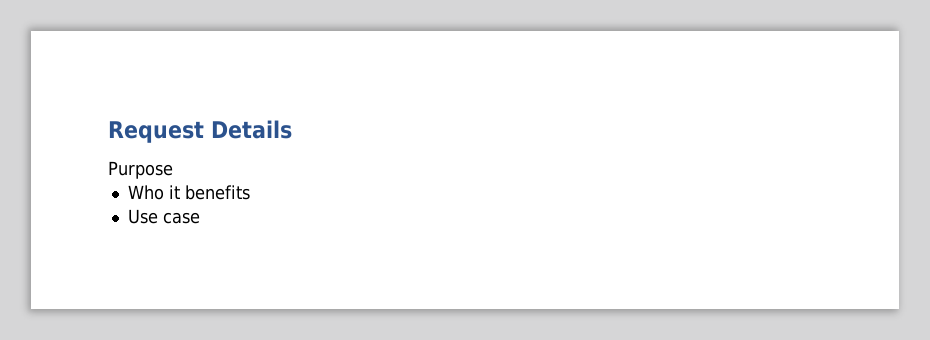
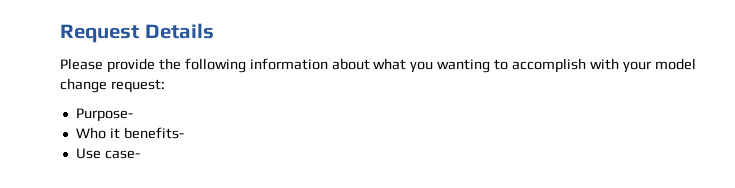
- Purpose
+ Please provide the following information about what you wanting to accomplish with your model change request:
+ Purpose-
- Who it benefits
+ Who it benefits-
- Use case
+ Use case-

